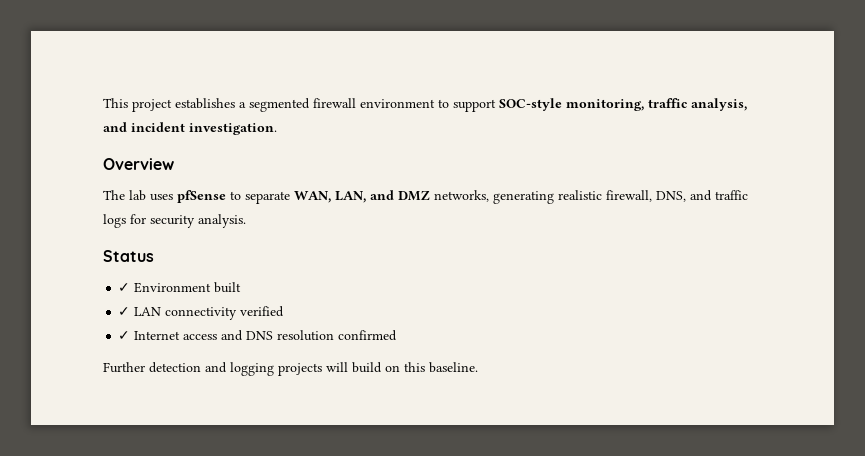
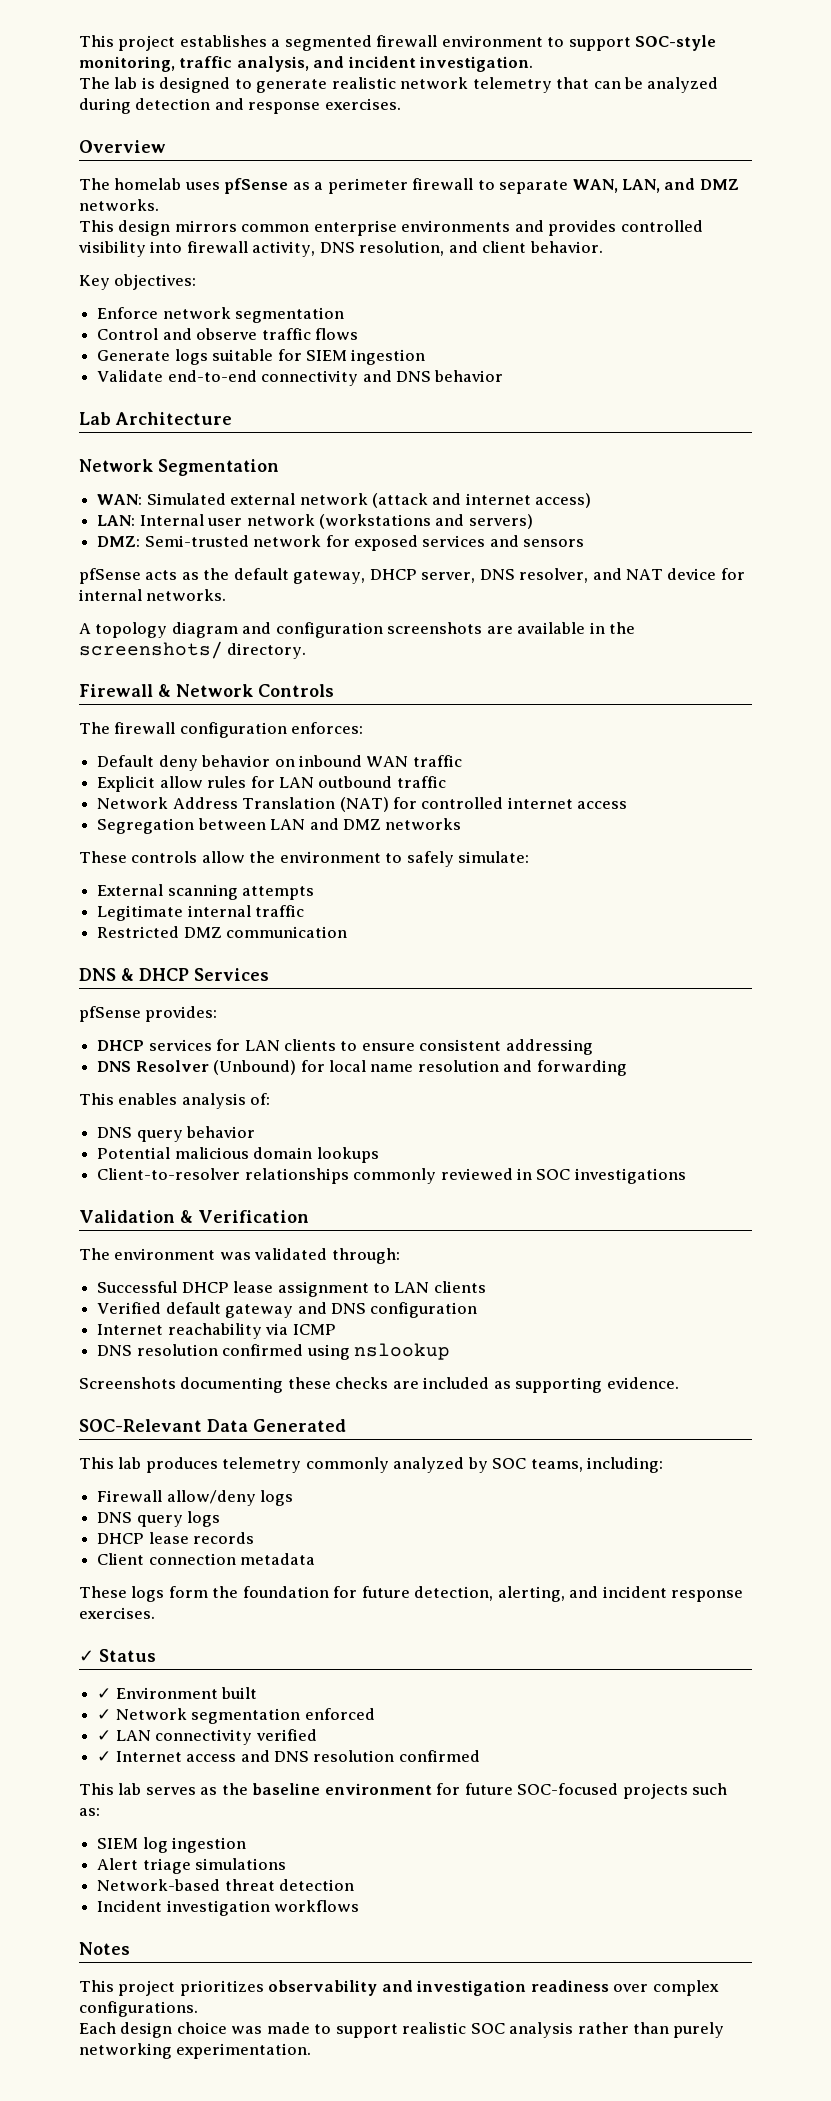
+ The lab is designed to generate realistic network telemetry that can be analyzed during detection and response exercises.
- The lab uses pfSense to separate WAN, LAN, and DMZ networks, generating realistic firewall, DNS, and traffic logs for security analysis.
- Status
+ The homelab uses pfSense as a perimeter firewall to separate WAN, LAN, and DMZ networks.
+ This design mirrors common enterprise environments and provides controlled visibility into firewall activity, DNS resolution, and client behavior.
+ Key objectives:
+ Enforce network segmentation
+ Control and observe traffic flows
+ Generate logs suitable for SIEM ingestion
+ Validate end-to-end connectivity and DNS behavior
+ Lab Architecture
+ Network Segmentation
+ WAN: Simulated external network (attack and internet access)
+ LAN: Internal user network (workstations and servers)
+ DMZ: Semi-trusted network for exposed services and sensors
+ pfSense acts as the default gateway, DHCP server, DNS resolver, and NAT device for internal networks.
+ A topology diagram and configuration screenshots are available in the screenshots/ directory.
+ Firewall & Network Controls
+ The firewall configuration enforces:
+ Default deny behavior on inbound WAN traffic
+ Explicit allow rules for LAN outbound traffic
+ Network Address Translation (NAT) for controlled internet access
+ Segregation between LAN and DMZ networks
+ These controls allow the environment to safely simulate:
+ External scanning attempts
+ Legitimate internal traffic
+ Restricted DMZ communication
+ DNS & DHCP Services
+ pfSense provides:
+ DHCP services for LAN clients to ensure consistent addressing
+ DNS Resolver (Unbound) for local name resolution and forwarding
+ This enables analysis of:
+ DNS query behavior
+ Potential malicious domain lookups
+ Client-to-resolver relationships commonly reviewed in SOC investigations
+ Validation & Verification
+ The environment was validated through:
+ Successful DHCP lease assignment to LAN clients
+ Verified default gateway and DNS configuration
+ Internet reachability via ICMP
+ DNS resolution confirmed using nslookup
+ Screenshots documenting these checks are included as supporting evidence.
+ SOC-Relevant Data Generated
+ This lab produces telemetry commonly analyzed by SOC teams, including:
+ Firewall allow/deny logs
+ DNS query logs
+ DHCP lease records
+ Client connection metadata
+ These logs form the foundation for future detection, alerting, and incident response exercises.
+ ✓ Status
+ ✓ Network segmentation enforced
- Further detection and logging projects will build on this baseline.
+ This lab serves as the baseline environment for future SOC-focused projects such as:
+ SIEM log ingestion
+ Alert triage simulations
+ Network-based threat detection
+ Incident investigation workflows
+ Notes
+ This project prioritizes observability and investigation readiness over complex configurations.
+ Each design choice was made to support realistic SOC analysis rather than purely networking experimentation.

